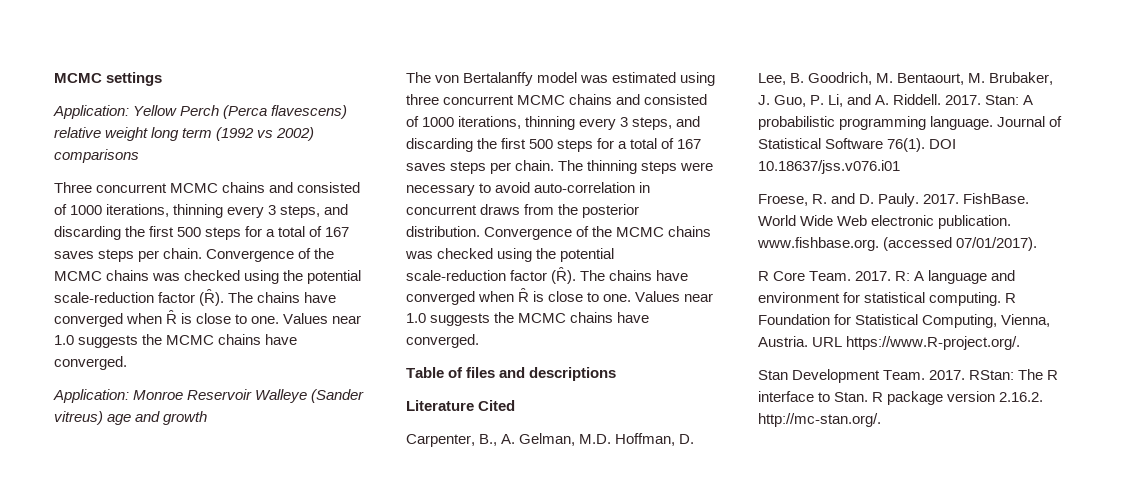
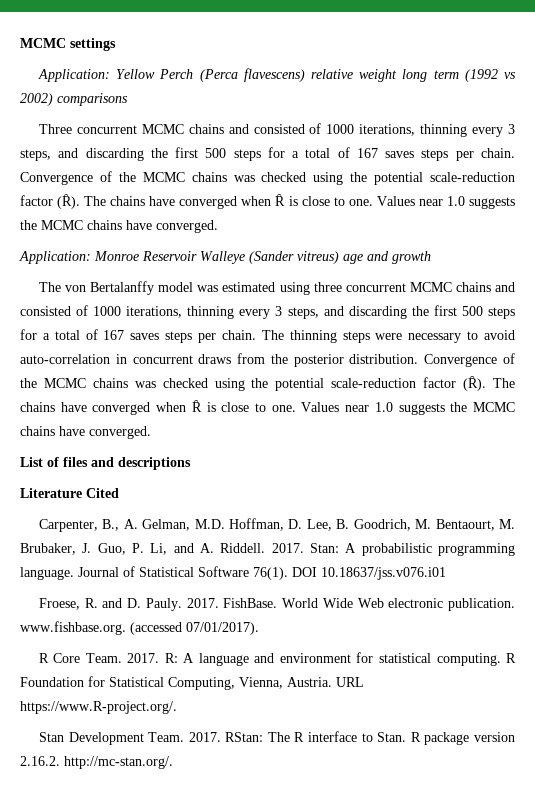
- Table of files and descriptions
+ List of files and descriptions

